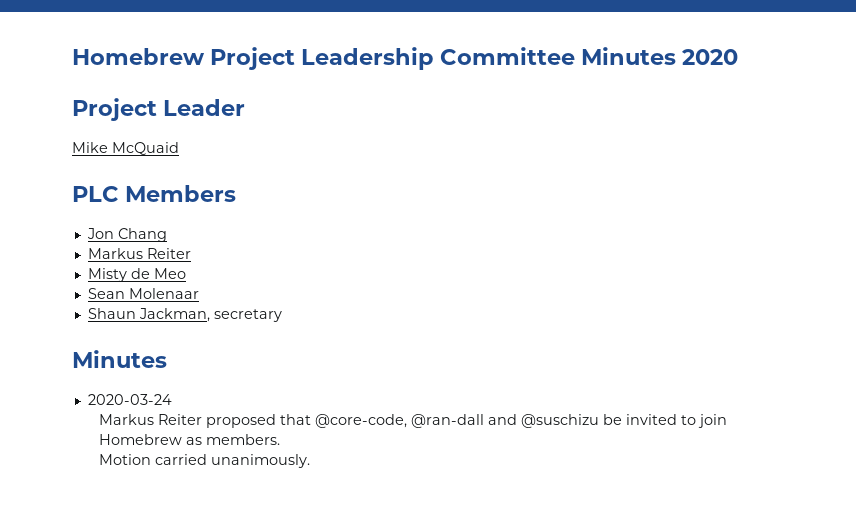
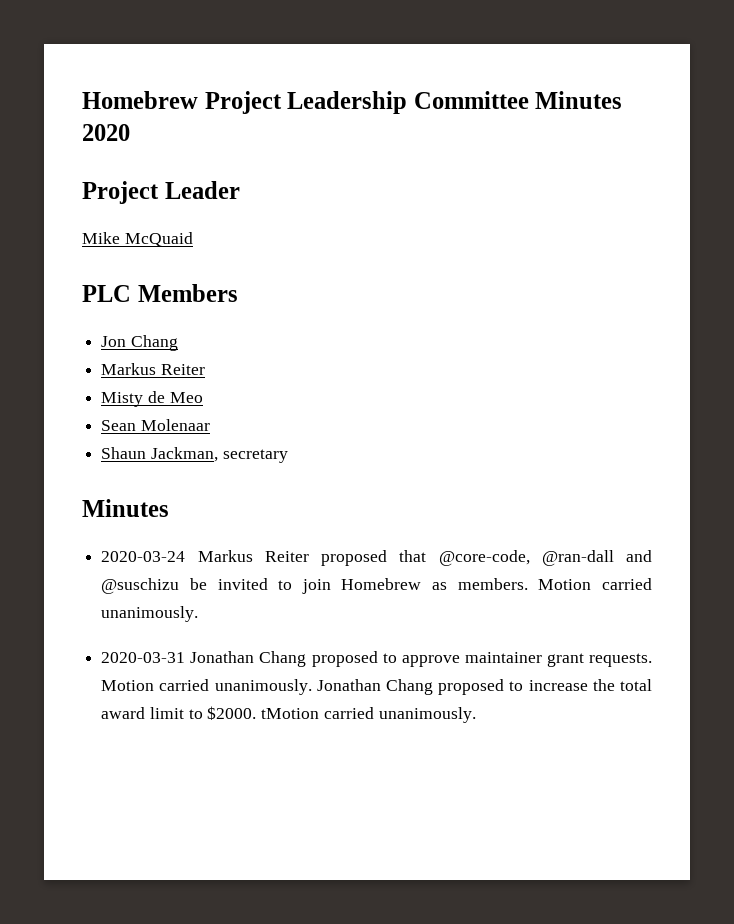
- 2020-03-24
- Markus Reiter proposed that @core-code, @ran-dall and @suschizu be invited to join Homebrew as members.
- Motion carried unanimously.
+ 2020-03-24 Markus Reiter proposed that @core-code, @ran-dall and @suschizu be invited to join Homebrew as members. Motion carried unanimously.
+ 2020-03-31 Jonathan Chang proposed to approve maintainer grant requests. Motion carried unanimously. Jonathan Chang proposed to increase the total award limit to $2000. tMotion carried unanimously.

